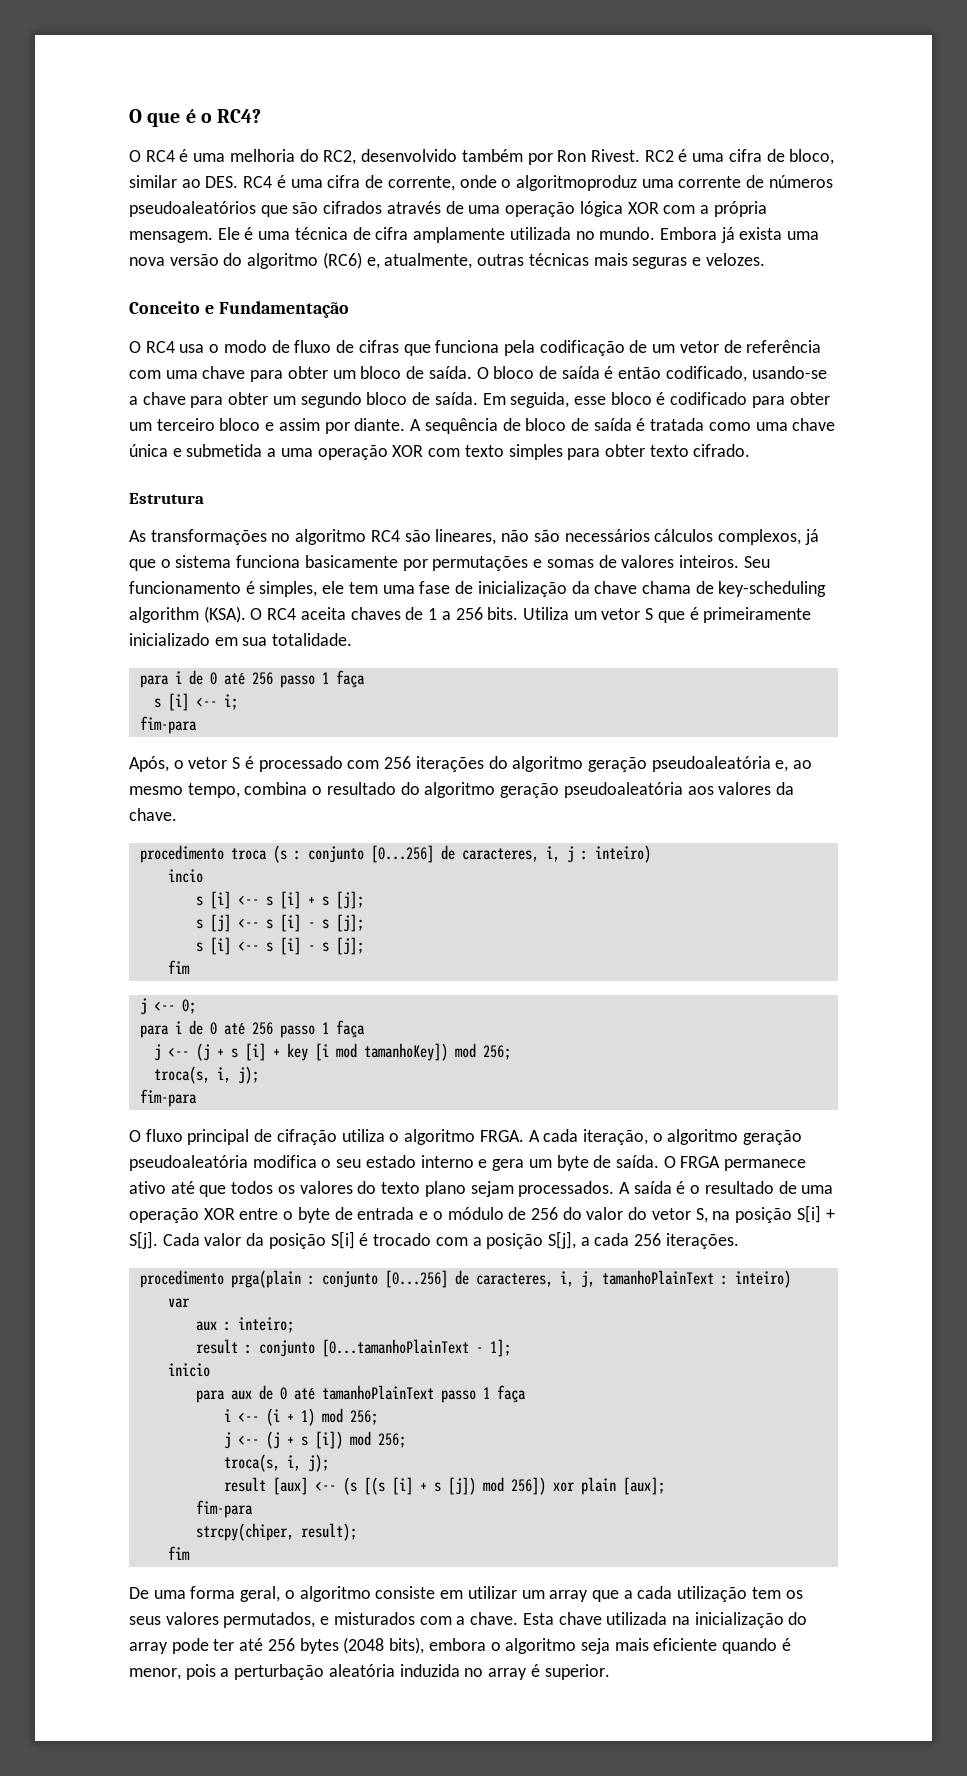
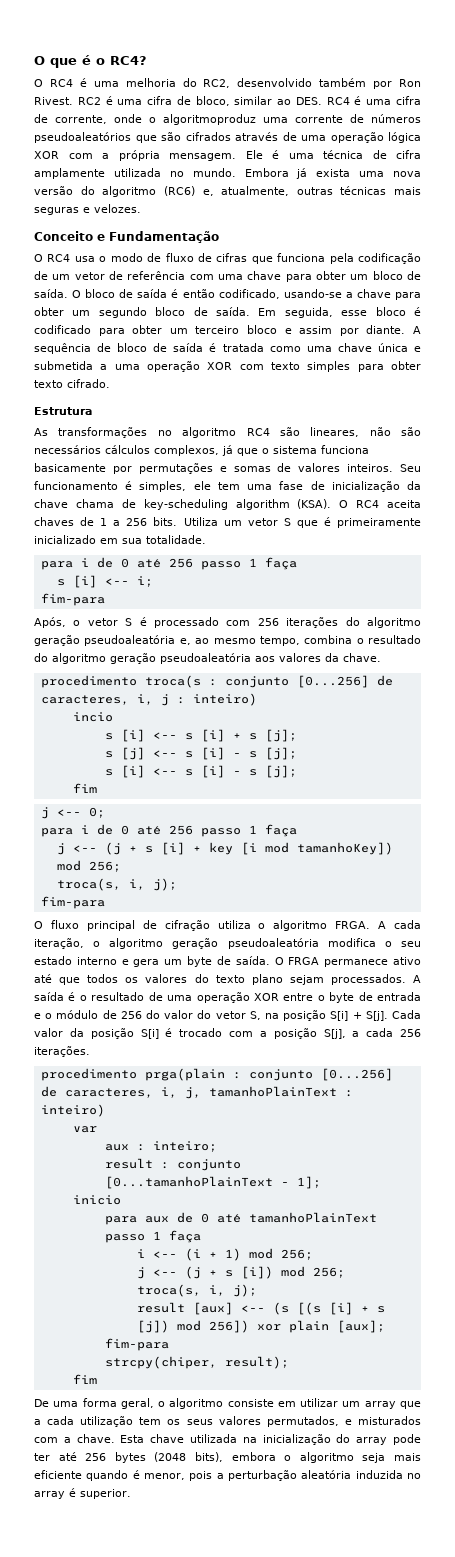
- procedimento troca (s : conjunto [0...256] de caracteres, i, j : inteiro)
+ procedimento troca(s : conjunto [0...256] de caracteres, i, j : inteiro)

